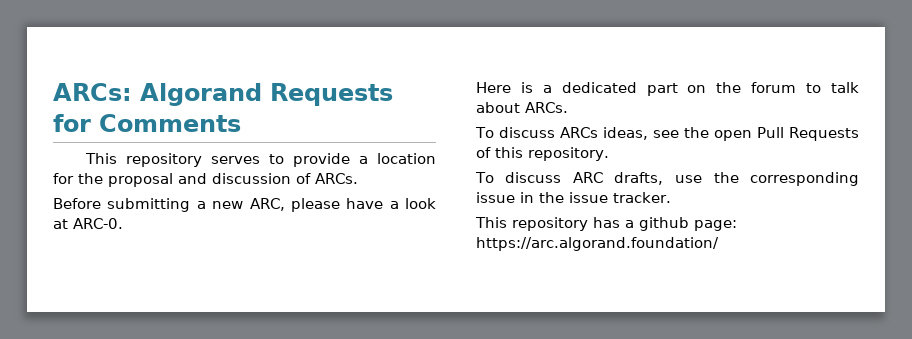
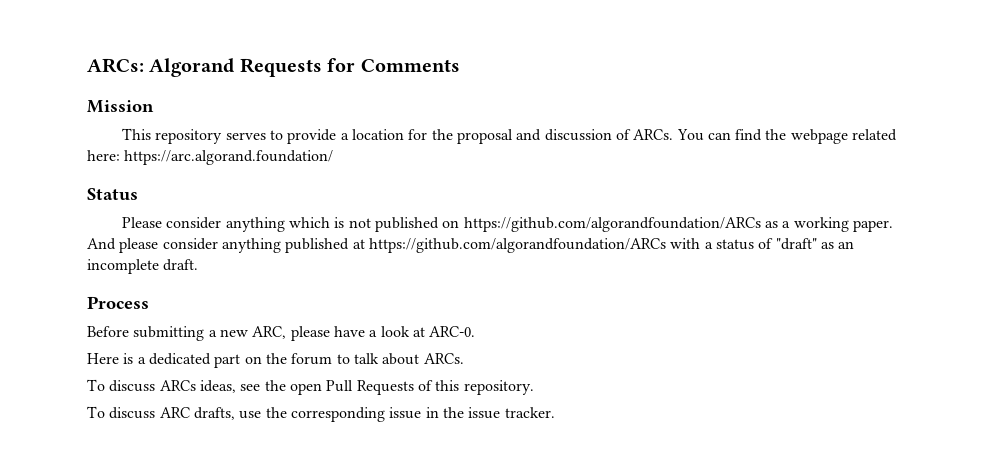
+ Mission
+ You can find the webpage related here: https://arc.algorand.foundation/
+ Status
+ Please consider anything which is not published on https://github.com/algorandfoundation/ARCs as a working paper. And please consider anything published at https://github.com/algorandfoundation/ARCs with a status of "draft" as an incomplete draft.
+ Process
- This repository has a github page: https://arc.algorand.foundation/

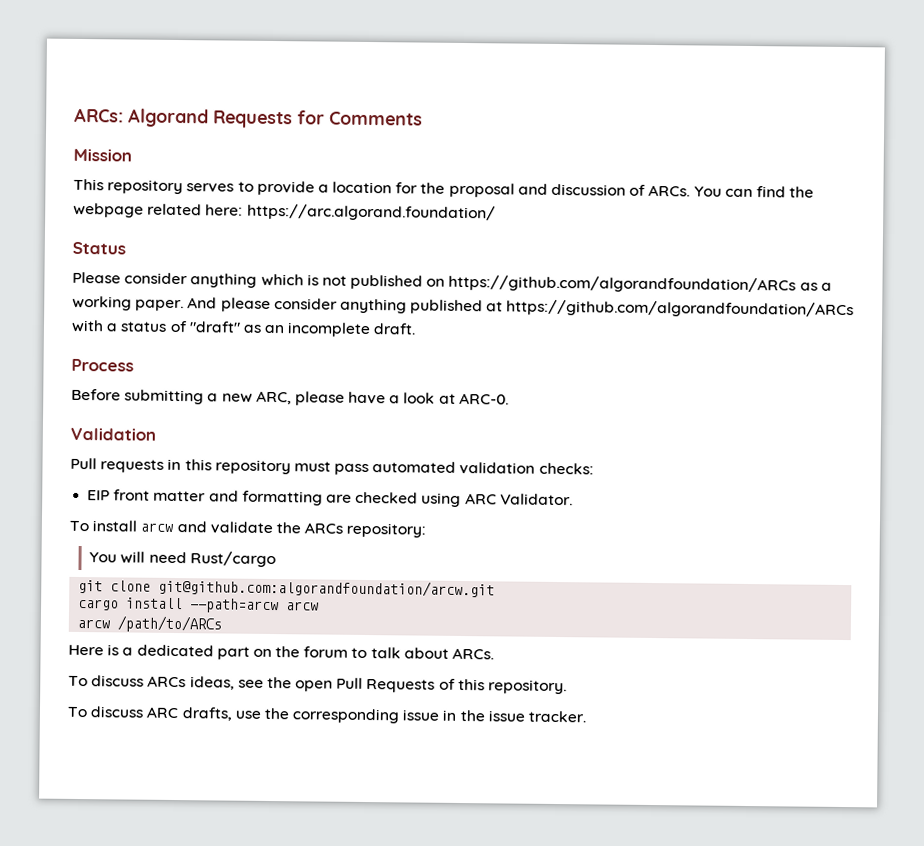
+ Validation
+ Pull requests in this repository must pass automated validation checks:
+ EIP front matter and formatting are checked using ARC Validator.
+ To install arcw and validate the ARCs repository:
+ You will need Rust/cargo
+ git clone git@github.com:algorandfoundation/arcw.git
+ cargo install --path=arcw arcw
+ arcw /path/to/ARCs

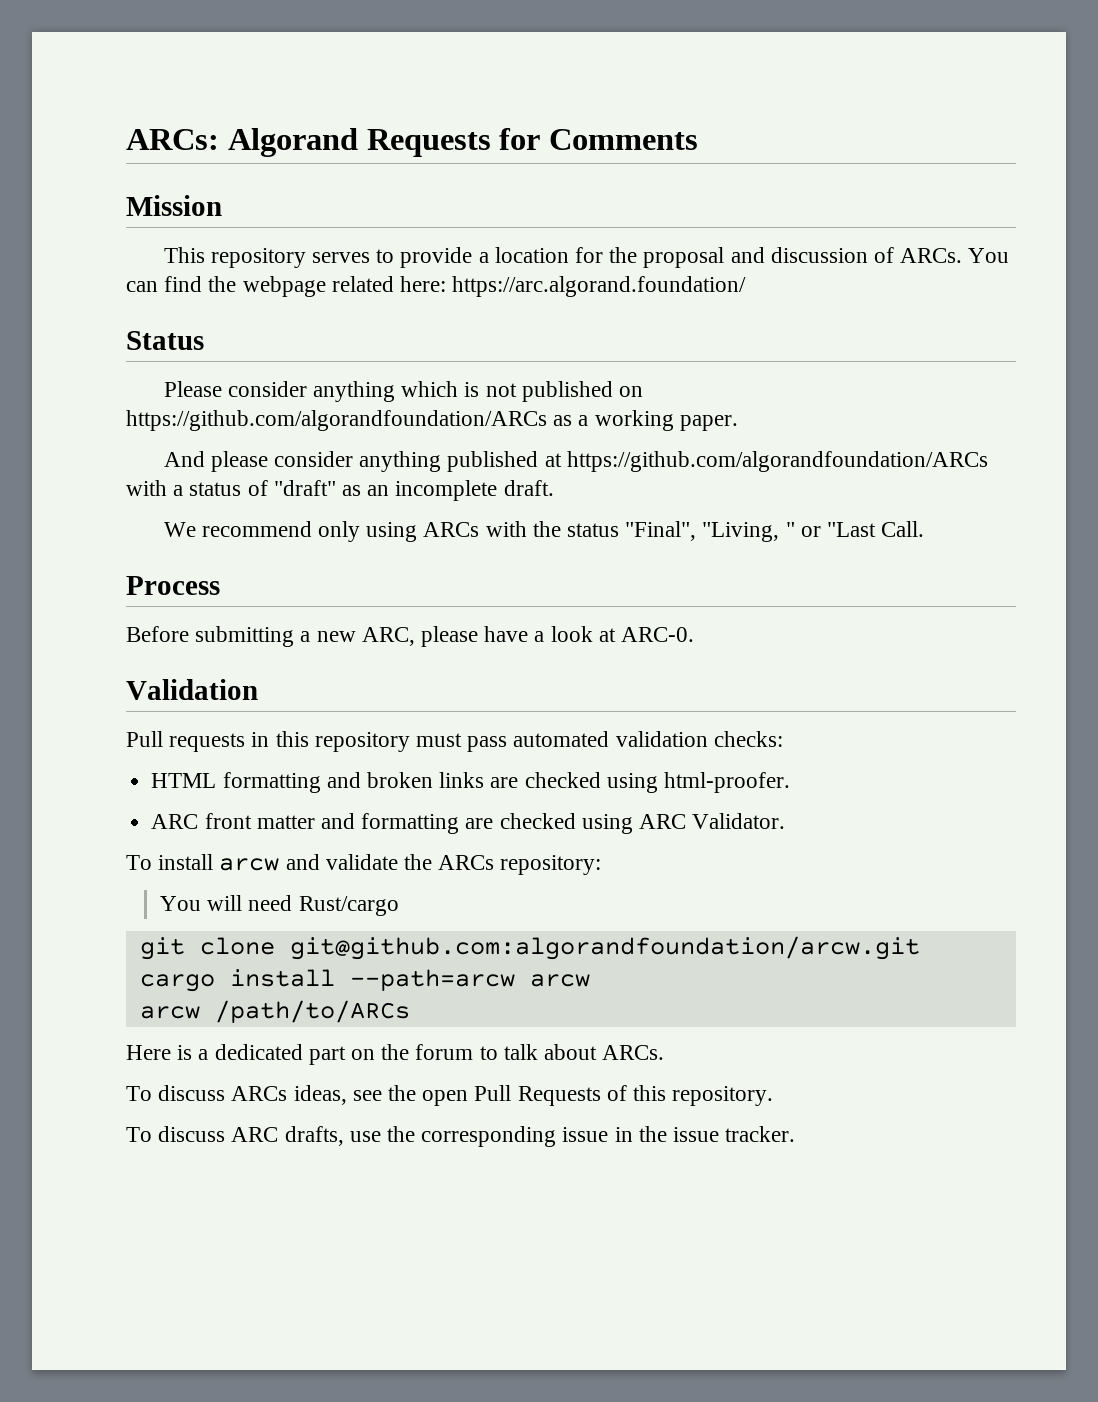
- Please consider anything which is not published on https://github.com/algorandfoundation/ARCs as a working paper. And please consider anything published at https://github.com/algorandfoundation/ARCs with a status of "draft" as an incomplete draft.
+ Please consider anything which is not published on https://github.com/algorandfoundation/ARCs as a working paper.
+ And please consider anything published at https://github.com/algorandfoundation/ARCs with a status of "draft" as an incomplete draft.
+ We recommend only using ARCs with the status "Final", "Living, " or "Last Call.
- EIP front matter and formatting are checked using ARC Validator.
+ HTML formatting and broken links are checked using html-proofer.
+ ARC front matter and formatting are checked using ARC Validator.

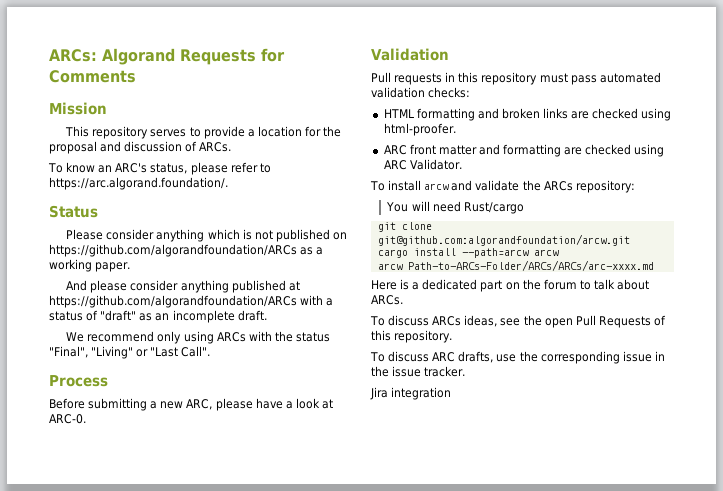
- This repository serves to provide a location for the proposal and discussion of ARCs. You can find the webpage related here: https://arc.algorand.foundation/
+ This repository serves to provide a location for the proposal and discussion of ARCs.
+ To know an ARC's status, please refer to https://arc.algorand.foundation/.
- We recommend only using ARCs with the status "Final", "Living, " or "Last Call.
+ We recommend only using ARCs with the status "Final", "Living" or "Last Call".
- arcw /path/to/ARCs
+ arcw Path-to-ARCs-Folder/ARCs/ARCs/arc-xxxx.md
+ Jira integration

